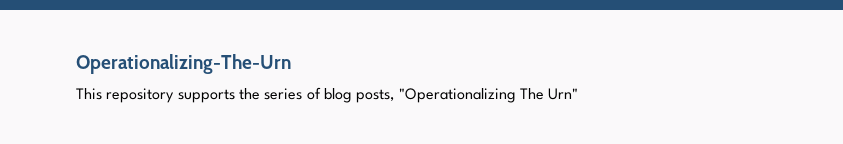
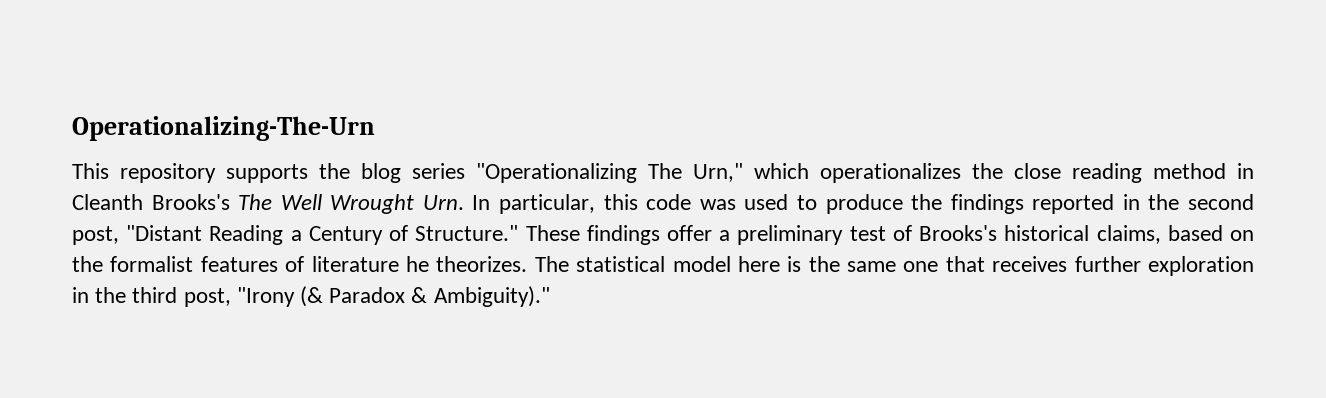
- This repository supports the series of blog posts, "Operationalizing The Urn"
+ This repository supports the blog series "Operationalizing The Urn," which operationalizes the close reading method in Cleanth Brooks's The Well Wrought Urn. In particular, this code was used to produce the findings reported in the second post, "Distant Reading a Century of Structure." These findings offer a preliminary test of Brooks's historical claims, based on the formalist features of literature he theorizes. The statistical model here is the same one that receives further exploration in the third post, "Irony (& Paradox & Ambiguity)."

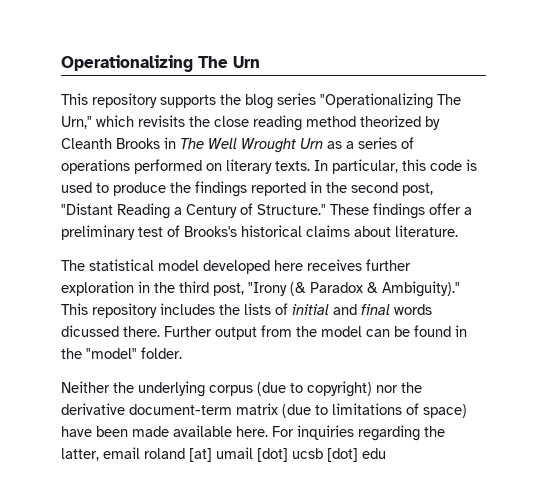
- Operationalizing-The-Urn
+ Operationalizing The Urn
- This repository supports the blog series "Operationalizing The Urn," which operationalizes the close reading method in Cleanth Brooks's The Well Wrought Urn. In particular, this code was used to produce the findings reported in the second post, "Distant Reading a Century of Structure."
+ This repository supports the blog series "Operationalizing The Urn," which revisits the close reading method theorized by Cleanth Brooks in The Well Wrought Urn as a series of operations performed on literary texts. In particular, this code is used to produce the findings reported in the second post, "Distant Reading a Century of Structure."
- These findings offer a preliminary test of Brooks's historical claims, based on the formalist features of literature he theorizes. The statistical model here is the same one that receives further exploration in the third post, "Irony (& Paradox & Ambiguity)."
+ These findings offer a preliminary test of Brooks's historical claims about literature.
+ The statistical model developed here receives further exploration in the third post, "Irony (& Paradox & Ambiguity)."
+ This repository includes the lists of initial and final words dicussed there. Further output from the model can be found in the "model" folder.
+ Neither the underlying corpus (due to copyright) nor the derivative document-term matrix (due to limitations of space) have been made available here. For inquiries regarding the latter, email roland [at] umail [dot] ucsb [dot] edu

